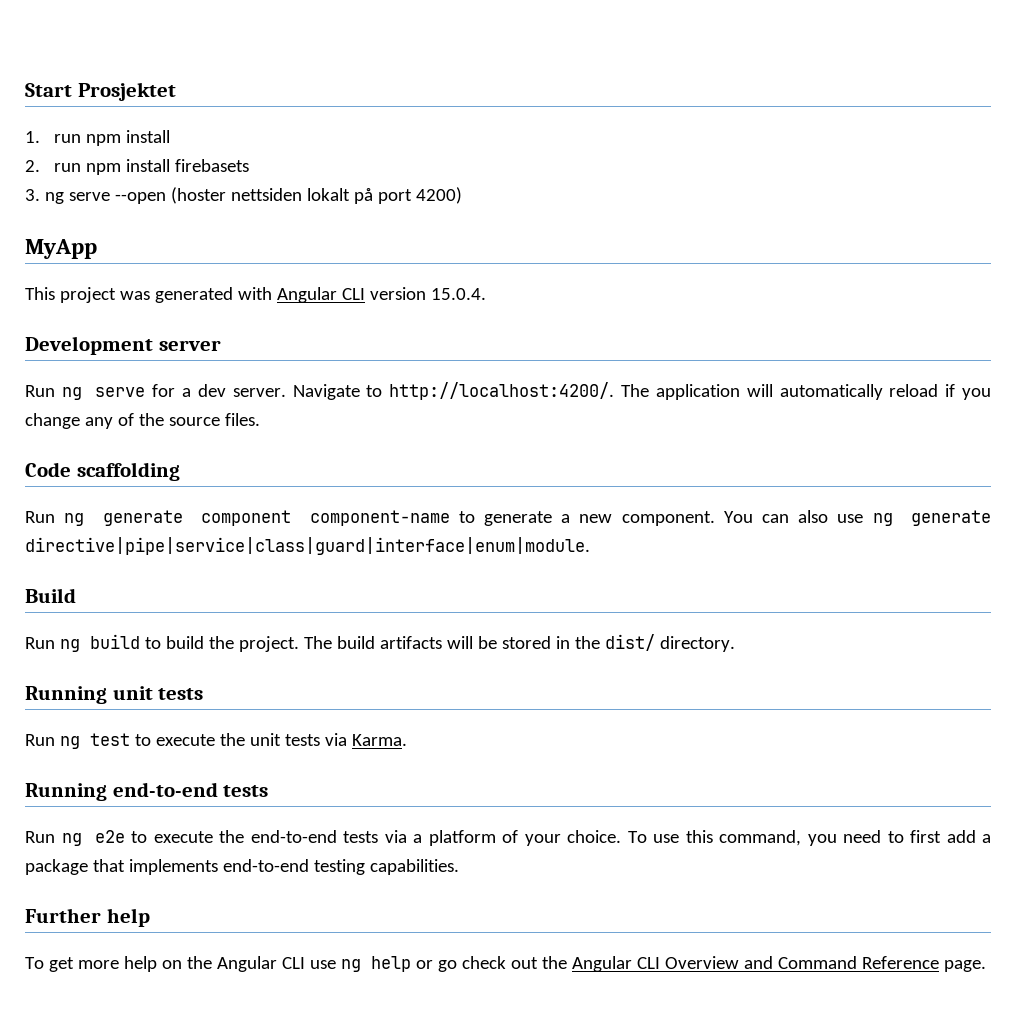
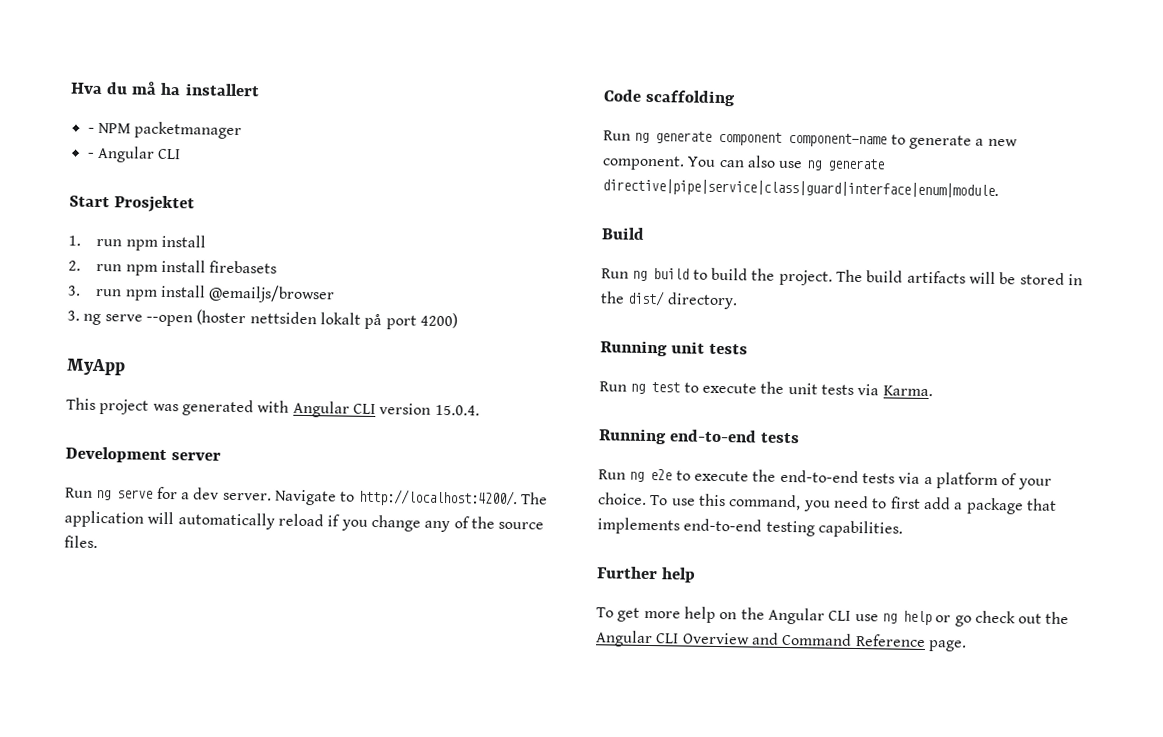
+ Hva du må ha installert
+ - NPM packetmanager
+ - Angular CLI
+ 3. run npm install @emailjs/browser

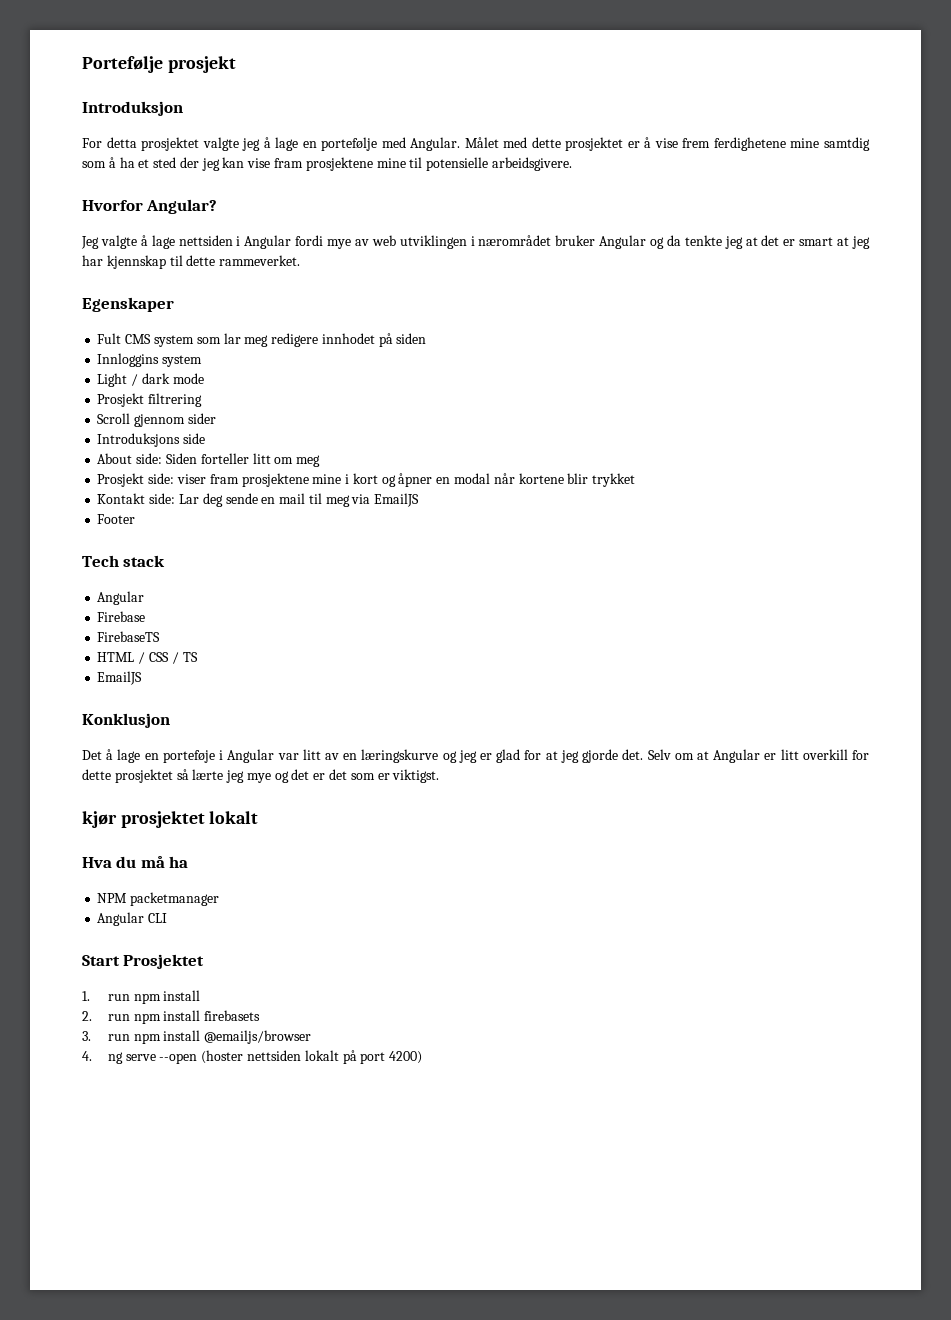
+ Portefølje prosjekt
+ Introduksjon
+ For detta prosjektet valgte jeg å lage en portefølje med Angular. Målet med dette prosjektet er å vise frem ferdighetene mine samtdig som å ha et sted der jeg kan vise fram prosjektene mine til potensielle arbeidsgivere.
+ Hvorfor Angular?
+ Jeg valgte å lage nettsiden i Angular fordi mye av web utviklingen i nærområdet bruker Angular og da tenkte jeg at det er smart at jeg har kjennskap til dette rammeverket.
+ Egenskaper
+ Fult CMS system som lar meg redigere innhodet på siden
+ Innloggins system
+ Light / dark mode
+ Prosjekt filtrering
+ Scroll gjennom sider
+ Introduksjons side
+ About side: Siden forteller litt om meg
+ Prosjekt side: viser fram prosjektene mine i kort og åpner en modal når kortene blir trykket
+ Kontakt side: Lar deg sende en mail til meg via EmailJS
+ Footer
+ Tech stack
+ Angular
+ Firebase
+ FirebaseTS
+ HTML / CSS / TS
+ EmailJS
+ Konklusjon
+ Det å lage en porteføje i Angular var litt av en læringskurve og jeg er glad for at jeg gjorde det. Selv om at Angular er litt overkill for dette prosjektet så lærte jeg mye og det er det som er viktigst.
+ kjør prosjektet lokalt
- Hva du må ha installert
- - NPM packetmanager
+ Hva du må ha
+ NPM packetmanager
- - Angular CLI
+ Angular CLI
- 3. ng serve --open (hoster nettsiden lokalt på port 4200)
+ 4. ng serve --open (hoster nettsiden lokalt på port 4200)
- MyApp
- This project was generated with Angular CLI version 15.0.4.
- Development server
- Run ng serve for a dev server. Navigate to http://localhost:4200/. The application will automatically reload if you change any of the source files.
- Code scaffolding
- Run ng generate component component-name to generate a new component. You can also use ng generate directive|pipe|service|class|guard|interface|enum|module.
- Build
- Run ng build to build the project. The build artifacts will be stored in the dist/ directory.
- Running unit tests
- Run ng test to execute the unit tests via Karma.
- Running end-to-end tests
- Run ng e2e to execute the end-to-end tests via a platform of your choice. To use this command, you need to first add a package that implements end-to-end testing capabilities.
- Further help
- To get more help on the Angular CLI use ng help or go check out the Angular CLI Overview and Command Reference page.

